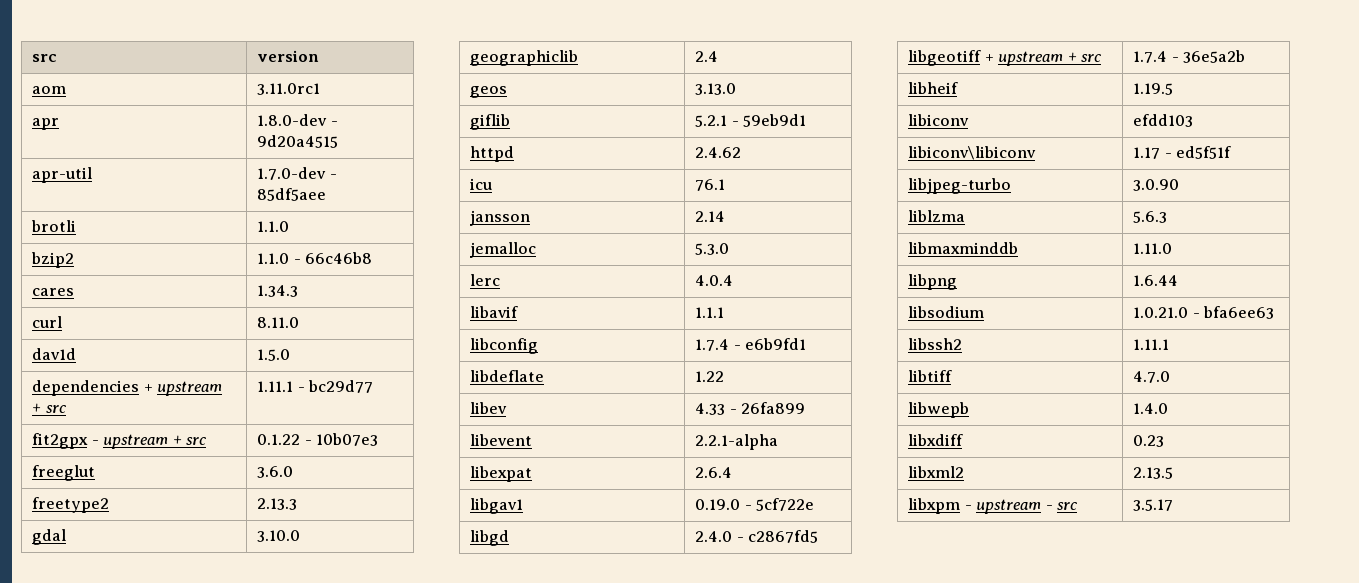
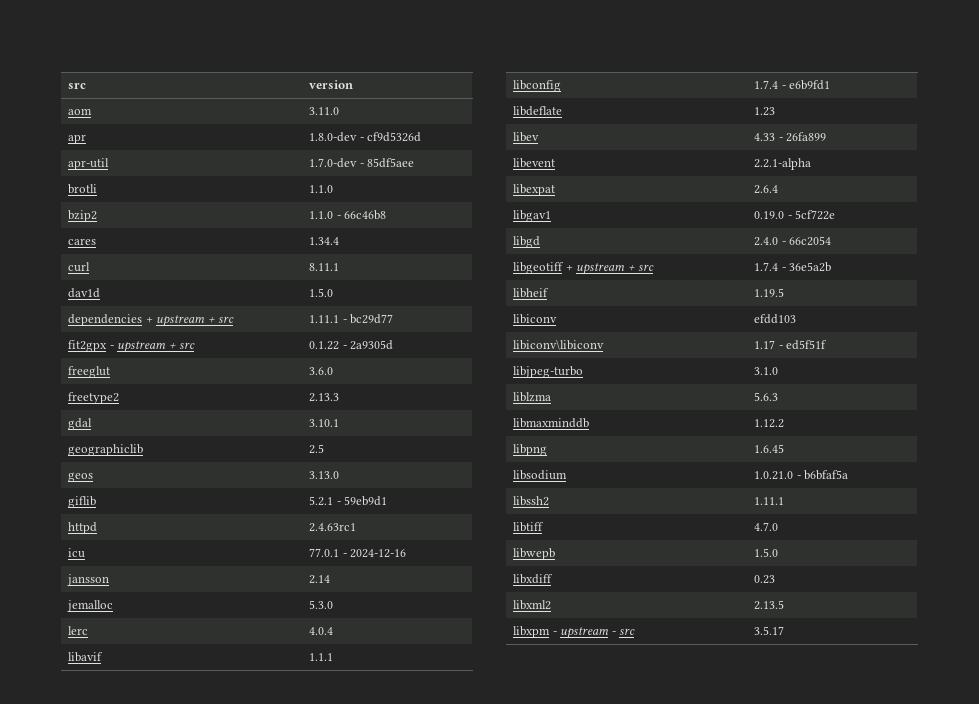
- aom | 3.11.0rc1
+ aom | 3.11.0
- apr | 1.8.0-dev - 9d20a4515
+ apr | 1.8.0-dev - cf9d5326d
- cares | 1.34.3
+ cares | 1.34.4
- curl | 8.11.0
+ curl | 8.11.1
- fit2gpx - upstream + src | 0.1.22 - 10b07e3
+ fit2gpx - upstream + src | 0.1.22 - 2a9305d
- gdal | 3.10.0
+ gdal | 3.10.1
- geographiclib | 2.4
+ geographiclib | 2.5
- httpd | 2.4.62
+ httpd | 2.4.63rc1
- icu | 76.1
+ icu | 77.0.1 - 2024-12-16
- libdeflate | 1.22
+ libdeflate | 1.23
- libgd | 2.4.0 - c2867fd5
+ libgd | 2.4.0 - 66c2054
- libjpeg-turbo | 3.0.90
+ libjpeg-turbo | 3.1.0
- libmaxminddb | 1.11.0
+ libmaxminddb | 1.12.2
- libpng | 1.6.44
+ libpng | 1.6.45
- libsodium | 1.0.21.0 - bfa6ee63
+ libsodium | 1.0.21.0 - b6bfaf5a
- libwepb | 1.4.0
+ libwepb | 1.5.0

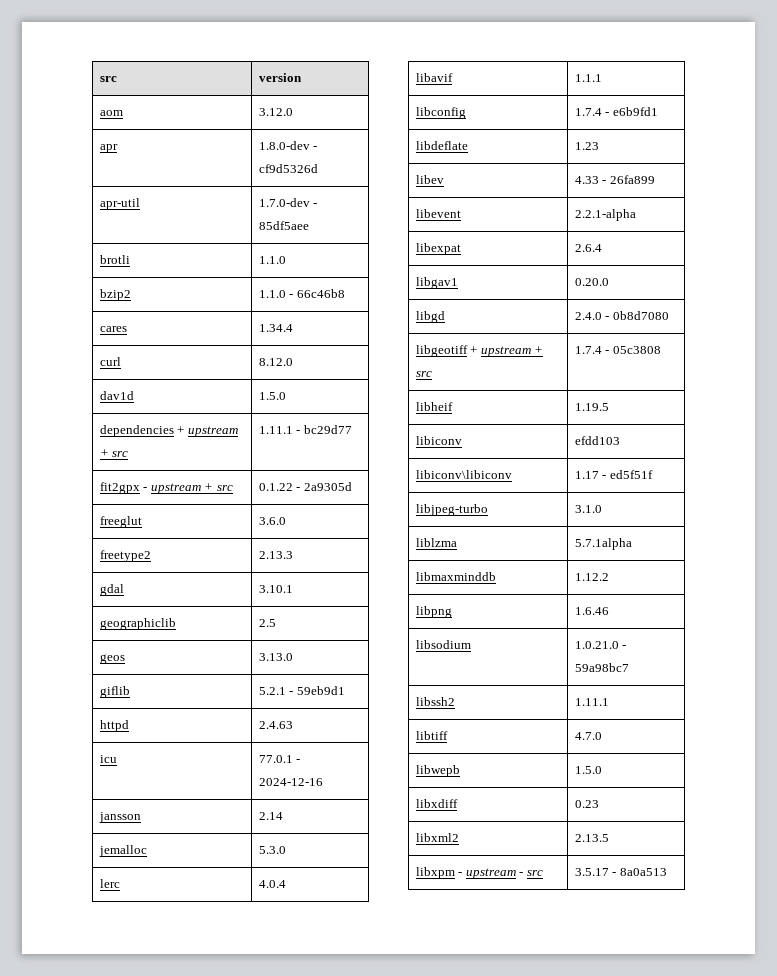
- aom | 3.11.0
+ aom | 3.12.0
- curl | 8.11.1
+ curl | 8.12.0
- httpd | 2.4.63rc1
+ httpd | 2.4.63
- libgav1 | 0.19.0 - 5cf722e
+ libgav1 | 0.20.0
- libgd | 2.4.0 - 66c2054
+ libgd | 2.4.0 - 0b8d7080
- libgeotiff + upstream + src | 1.7.4 - 36e5a2b
+ libgeotiff + upstream + src | 1.7.4 - 05c3808
- liblzma | 5.6.3
+ liblzma | 5.7.1alpha
- libpng | 1.6.45
+ libpng | 1.6.46
- libsodium | 1.0.21.0 - b6bfaf5a
+ libsodium | 1.0.21.0 - 59a98bc7
- libxpm - upstream - src | 3.5.17
+ libxpm - upstream - src | 3.5.17 - 8a0a513

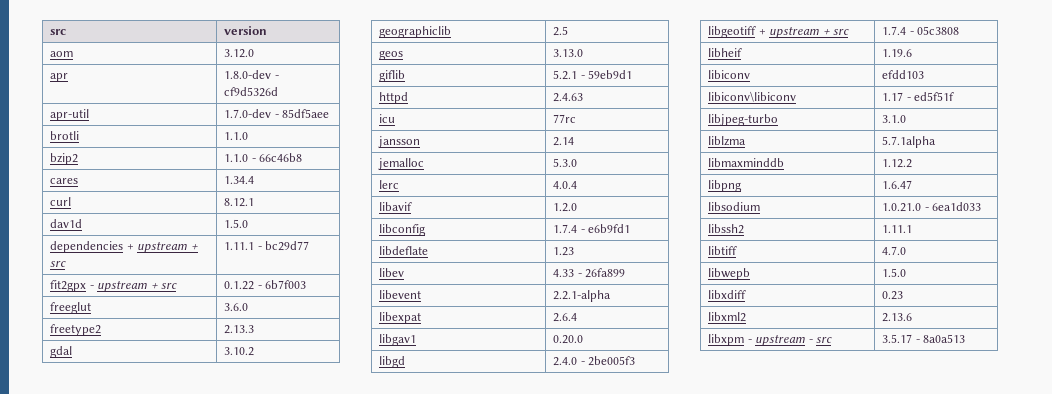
- curl | 8.12.0
+ curl | 8.12.1
- fit2gpx - upstream + src | 0.1.22 - 2a9305d
+ fit2gpx - upstream + src | 0.1.22 - 6b7f003
- gdal | 3.10.1
+ gdal | 3.10.2
- icu | 77.0.1 - 2024-12-16
+ icu | 77rc
- libavif | 1.1.1
+ libavif | 1.2.0
- libgd | 2.4.0 - 0b8d7080
+ libgd | 2.4.0 - 2be005f3
- libheif | 1.19.5
+ libheif | 1.19.6
- libpng | 1.6.46
+ libpng | 1.6.47
- libsodium | 1.0.21.0 - 59a98bc7
+ libsodium | 1.0.21.0 - 6ea1d033
- libxml2 | 2.13.5
+ libxml2 | 2.13.6

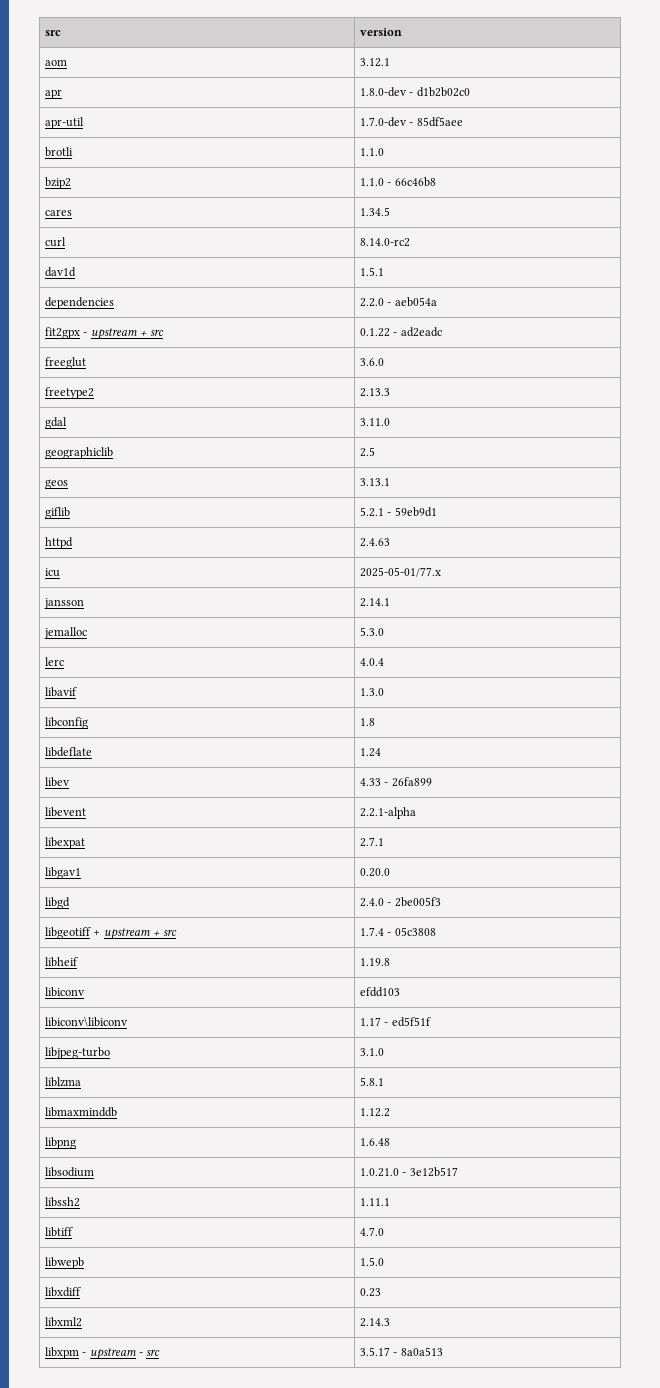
- aom | 3.12.0
+ aom | 3.12.1
- apr | 1.8.0-dev - cf9d5326d
+ apr | 1.8.0-dev - d1b2b02c0
- cares | 1.34.4
+ cares | 1.34.5
- curl | 8.12.1
+ curl | 8.14.0-rc2
- dav1d | 1.5.0
+ dav1d | 1.5.1
- dependencies + upstream + src | 1.11.1 - bc29d77
+ dependencies | 2.2.0 - aeb054a
- fit2gpx - upstream + src | 0.1.22 - 6b7f003
+ fit2gpx - upstream + src | 0.1.22 - ad2eadc
- gdal | 3.10.2
+ gdal | 3.11.0
- geos | 3.13.0
+ geos | 3.13.1
- icu | 77rc
+ icu | 2025-05-01/77.x
- jansson | 2.14
+ jansson | 2.14.1
- libavif | 1.2.0
+ libavif | 1.3.0
- libconfig | 1.7.4 - e6b9fd1
+ libconfig | 1.8
- libdeflate | 1.23
+ libdeflate | 1.24
- libexpat | 2.6.4
+ libexpat | 2.7.1
- libheif | 1.19.6
+ libheif | 1.19.8
- liblzma | 5.7.1alpha
+ liblzma | 5.8.1
- libpng | 1.6.47
+ libpng | 1.6.48
- libsodium | 1.0.21.0 - 6ea1d033
+ libsodium | 1.0.21.0 - 3e12b517
- libxml2 | 2.13.6
+ libxml2 | 2.14.3

